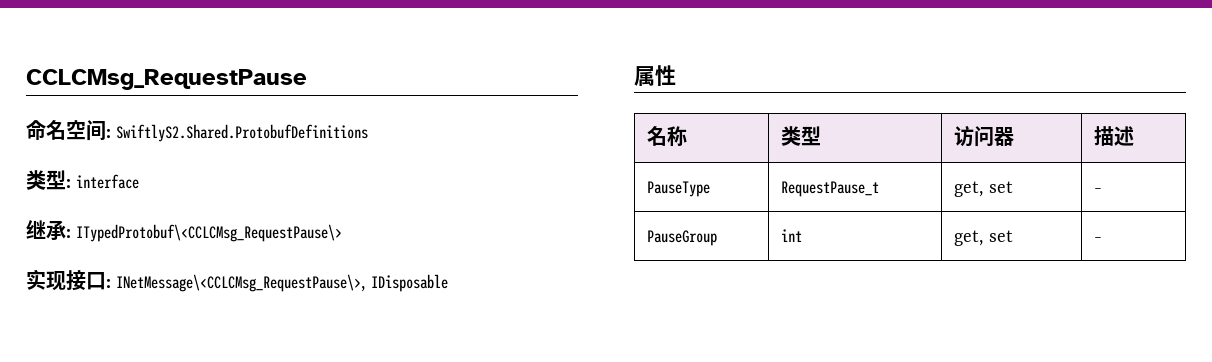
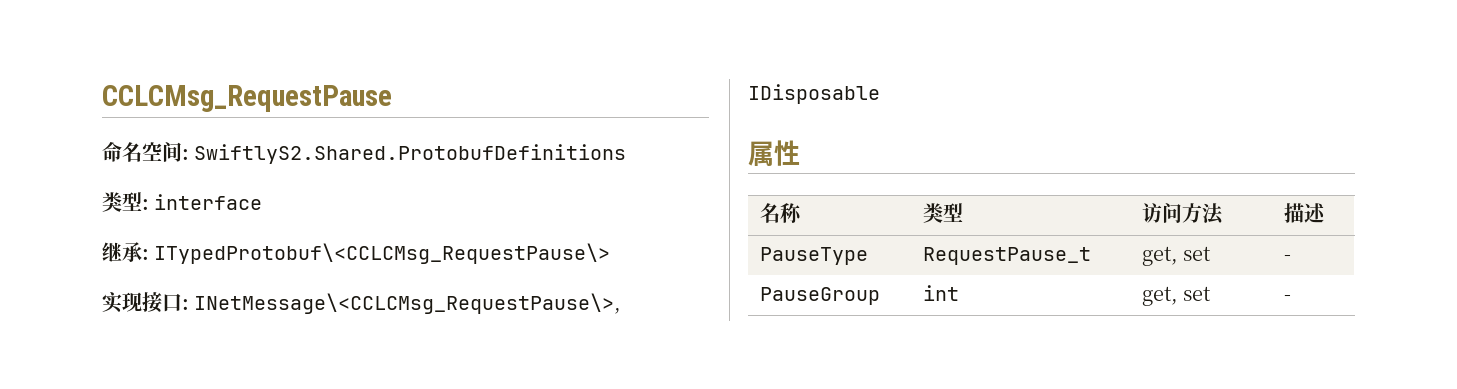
- 名称 | 类型 | 访问器 | 描述
+ 名称 | 类型 | 访问方法 | 描述

